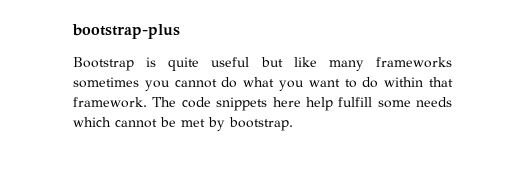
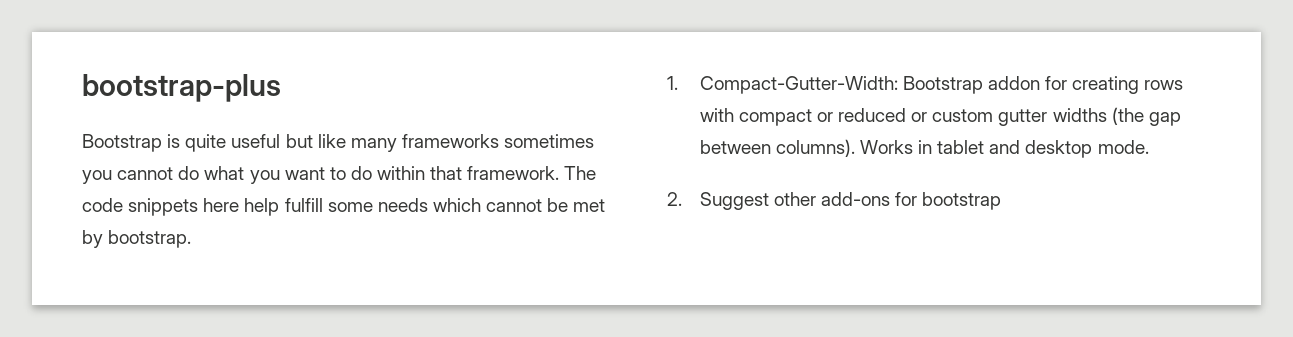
+ 1. Compact-Gutter-Width: Bootstrap addon for creating rows with compact or reduced or custom gutter widths (the gap between columns). Works in tablet and desktop mode.
+ 2. Suggest other add-ons for bootstrap

